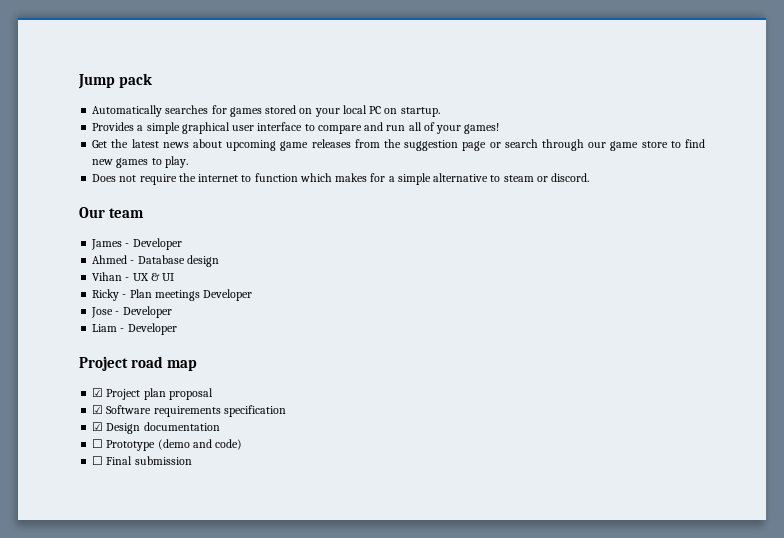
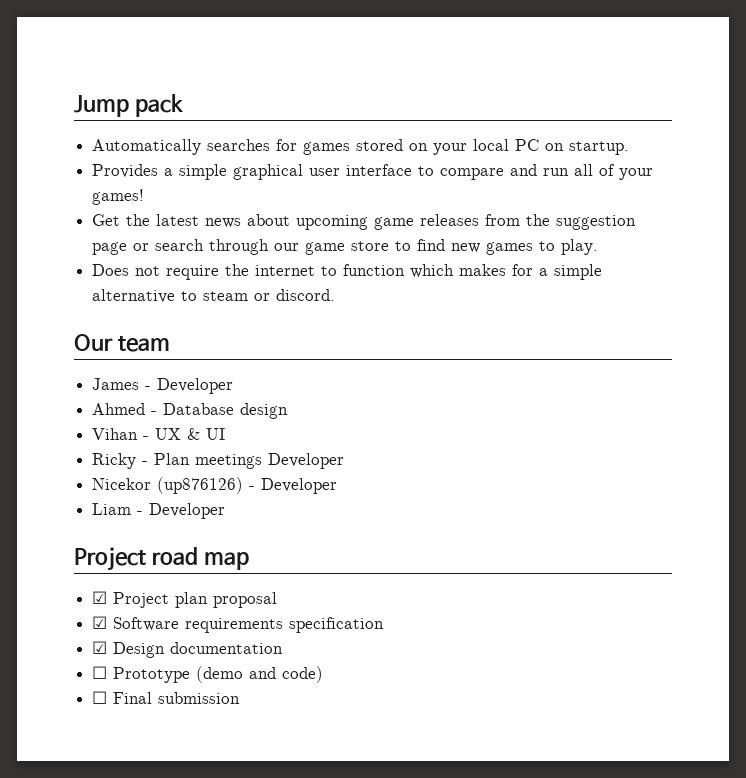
- Jose - Developer
+ Nicekor (up876126) - Developer

